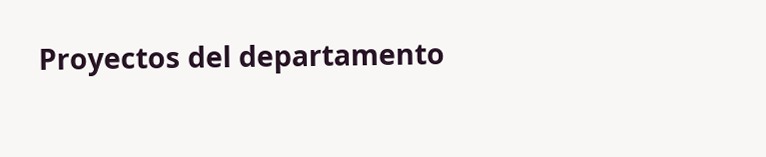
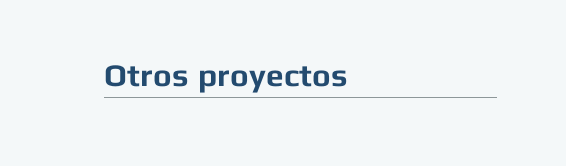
- Proyectos del departamento
+ Otros proyectos

